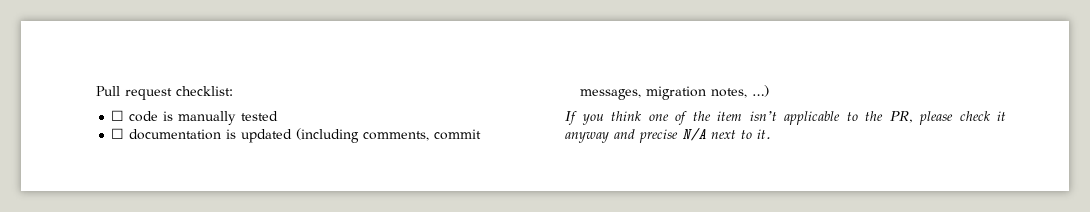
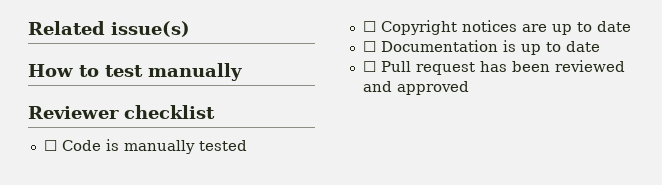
- Pull request checklist:
- ☐ code is manually tested
+ Related issue(s)
+ How to test manually
+ Reviewer checklist
+ ☐ Code is manually tested
- ☐ documentation is updated (including comments, commit messages, migration notes, …)
- If you think one of the item isn’t applicable to the PR, please check it anyway and precise N/A next to it.
+ ☐ Copyright notices are up to date
+ ☐ Documentation is up to date
+ ☐ Pull request has been reviewed and approved

